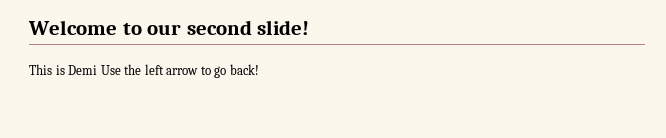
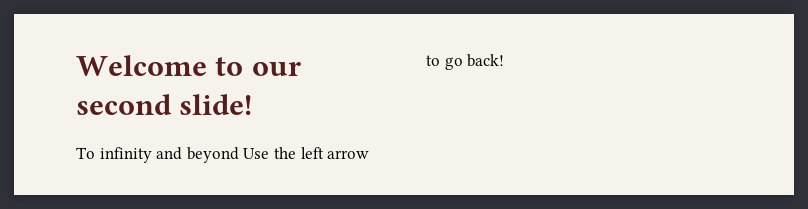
- This is Demi Use the left arrow to go back!
+ To infinity and beyond Use the left arrow to go back!

